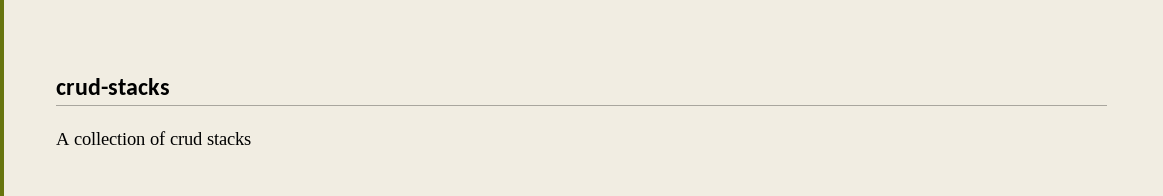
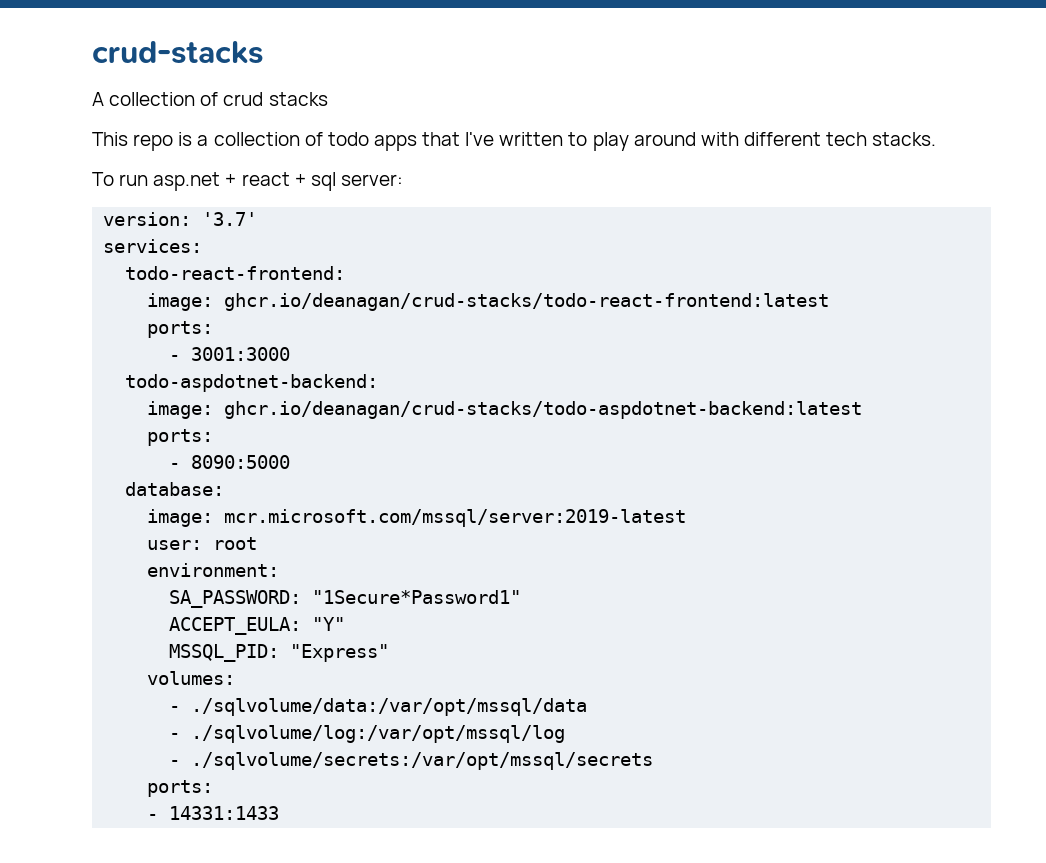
+ This repo is a collection of todo apps that I've written to play around with different tech stacks.
+ To run asp.net + react + sql server:
+ version: '3.7'
+ services:
+ todo-react-frontend:
+ image: ghcr.io/deanagan/crud-stacks/todo-react-frontend:latest
+ ports:
+ - 3001:3000
+ todo-aspdotnet-backend:
+ image: ghcr.io/deanagan/crud-stacks/todo-aspdotnet-backend:latest
+ ports:
+ - 8090:5000
+ database:
+ image: mcr.microsoft.com/mssql/server:2019-latest
+ user: root
+ environment:
+ SA_PASSWORD: "1Secure*Password1"
+ ACCEPT_EULA: "Y"
+ MSSQL_PID: "Express"
+ volumes:
+ - ./sqlvolume/data:/var/opt/mssql/data
+ - ./sqlvolume/log:/var/opt/mssql/log
+ - ./sqlvolume/secrets:/var/opt/mssql/secrets
+ ports:
+ - 14331:1433

